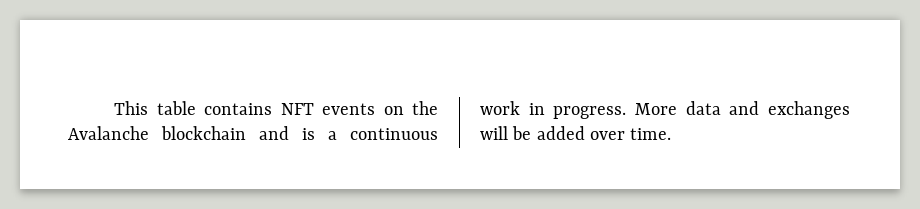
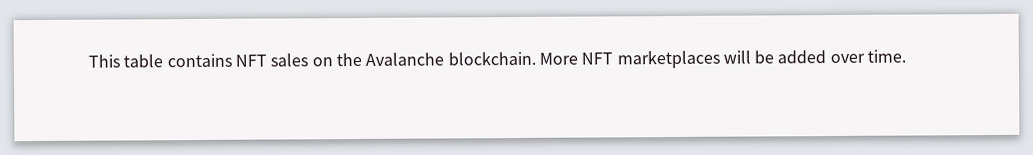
- This table contains NFT events on the Avalanche blockchain and is a continuous work in progress. More data and exchanges will be added over time.
+ This table contains NFT sales on the Avalanche blockchain. More NFT marketplaces will be added over time.

